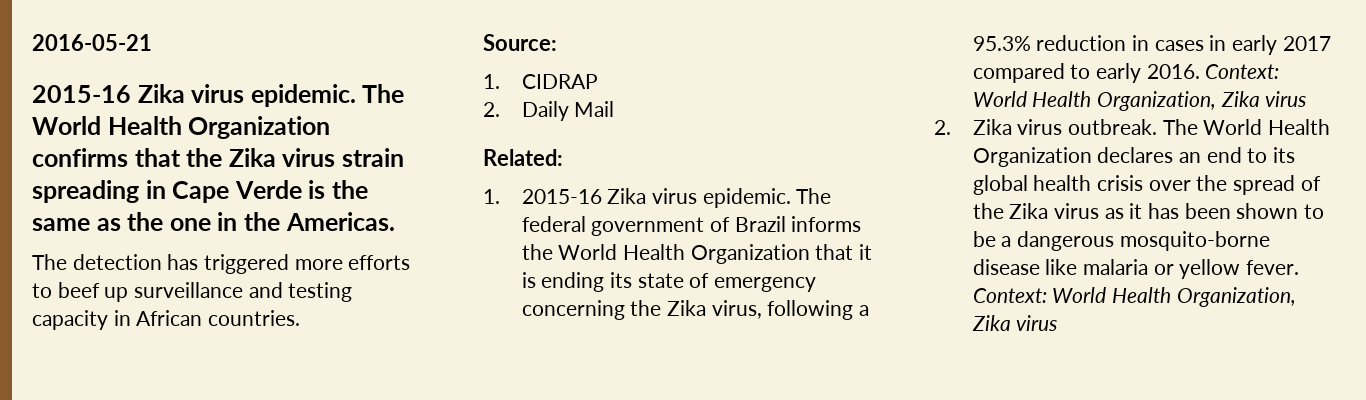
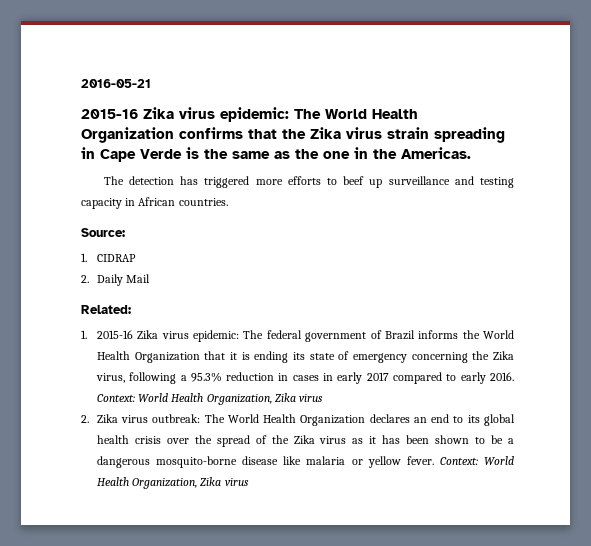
- 2015-16 Zika virus epidemic. The World Health Organization confirms that the Zika virus strain spreading in Cape Verde is the same as the one in the Americas.
+ 2015-16 Zika virus epidemic: The World Health Organization confirms that the Zika virus strain spreading in Cape Verde is the same as the one in the Americas.
- 1. 2015-16 Zika virus epidemic. The federal government of Brazil informs the World Health Organization that it is ending its state of emergency concerning the Zika virus, following a 95.3% reduction in cases in early 2017 compared to early 2016.
+ 1. 2015-16 Zika virus epidemic: The federal government of Brazil informs the World Health Organization that it is ending its state of emergency concerning the Zika virus, following a 95.3% reduction in cases in early 2017 compared to early 2016.
- 2. Zika virus outbreak. The World Health Organization declares an end to its global health crisis over the spread of the Zika virus as it has been shown to be a dangerous mosquito-borne disease like malaria or yellow fever.
+ 2. Zika virus outbreak: The World Health Organization declares an end to its global health crisis over the spread of the Zika virus as it has been shown to be a dangerous mosquito-borne disease like malaria or yellow fever.

